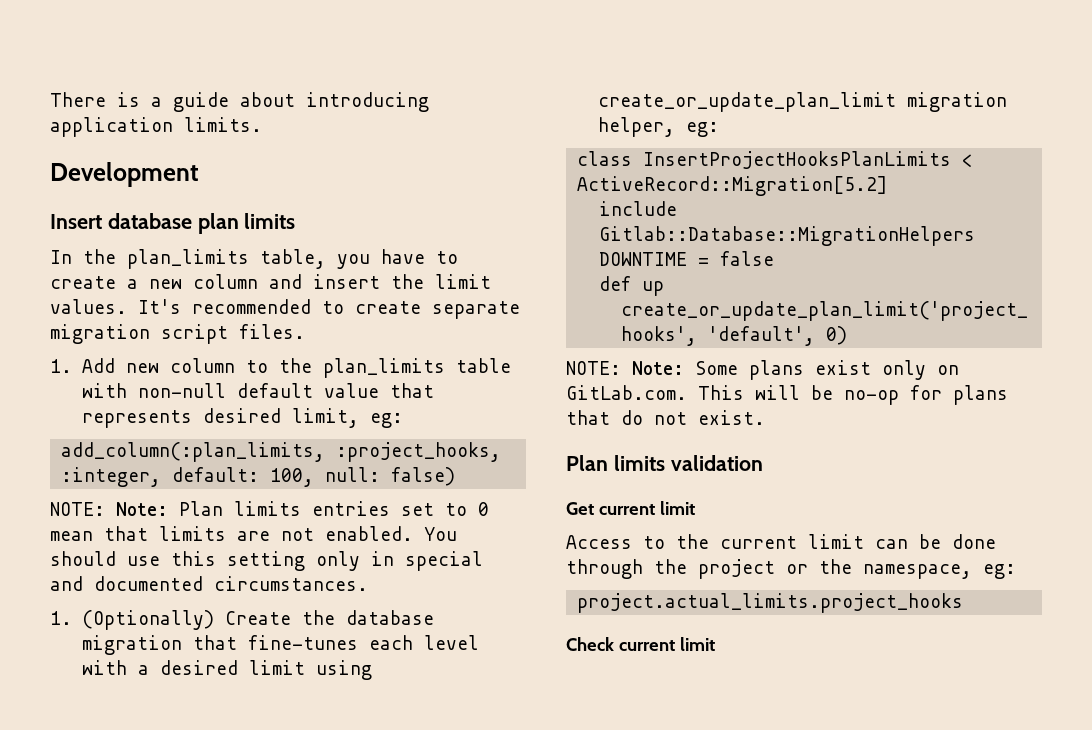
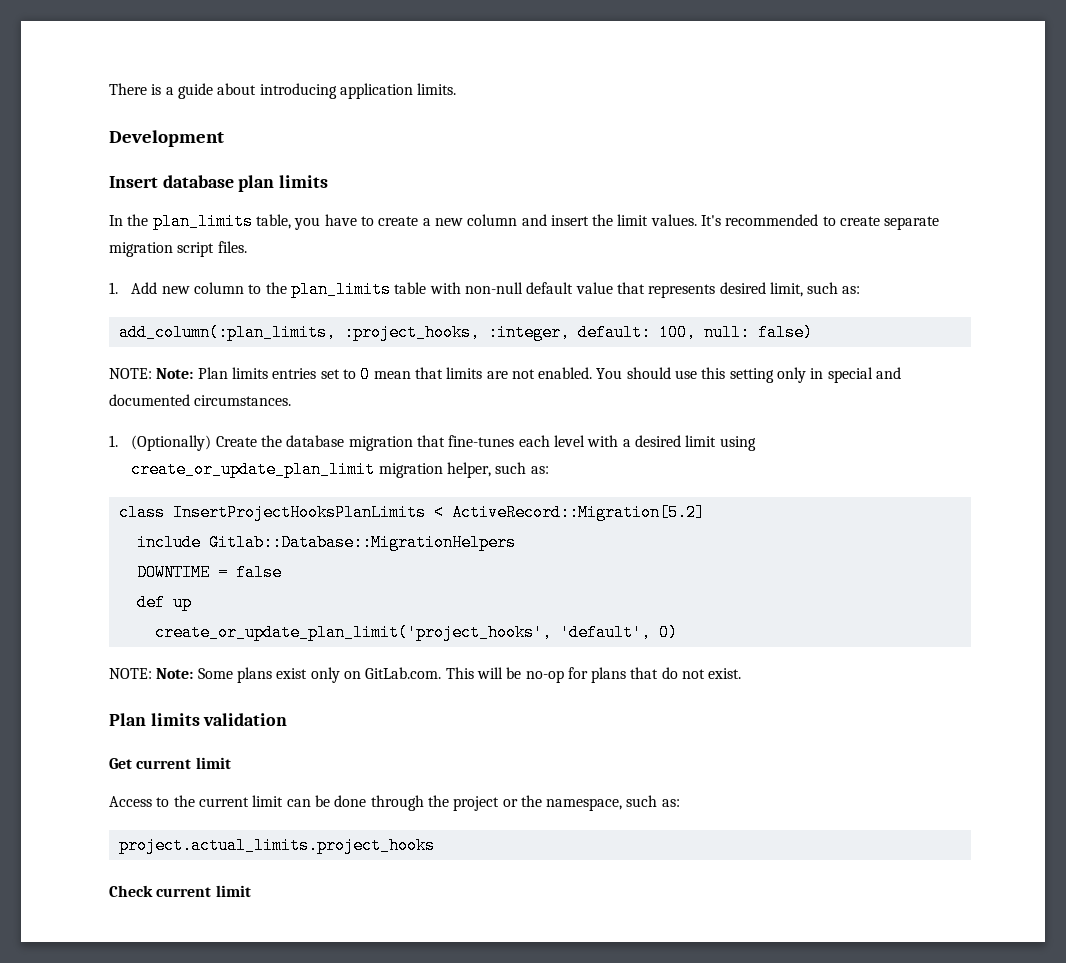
- 1. Add new column to the plan_limits table with non-null default value that represents desired limit, eg:
+ 1. Add new column to the plan_limits table with non-null default value that represents desired limit, such as:
- 1. (Optionally) Create the database migration that fine-tunes each level with a desired limit using create_or_update_plan_limit migration helper, eg:
+ 1. (Optionally) Create the database migration that fine-tunes each level with a desired limit using create_or_update_plan_limit migration helper, such as:
- Access to the current limit can be done through the project or the namespace, eg:
+ Access to the current limit can be done through the project or the namespace, such as:

